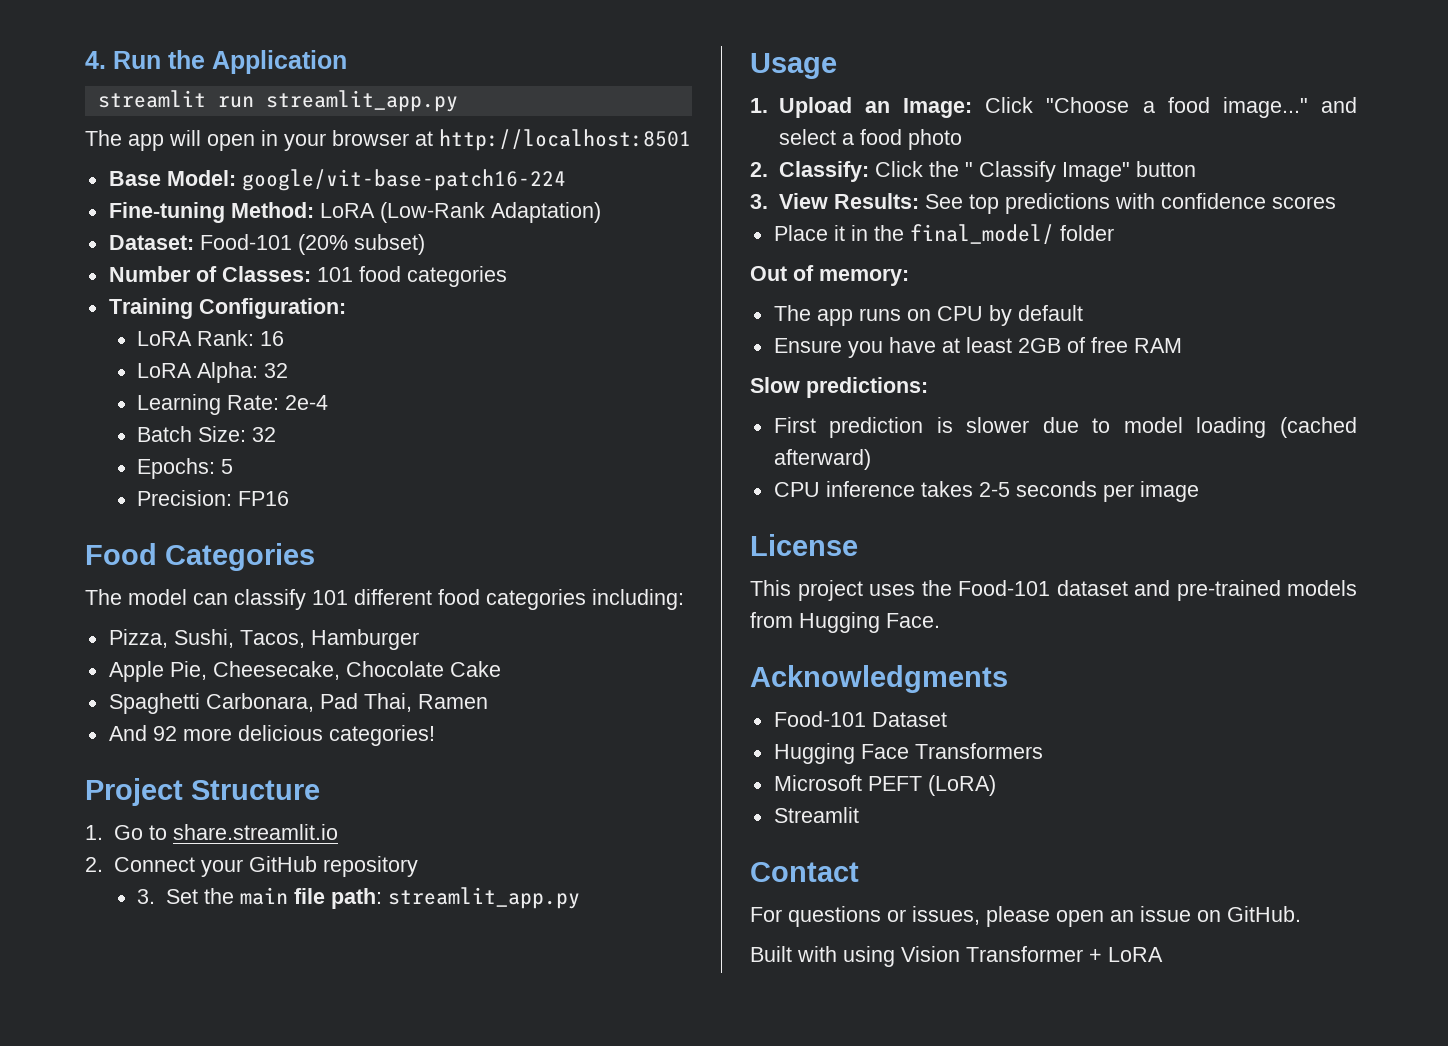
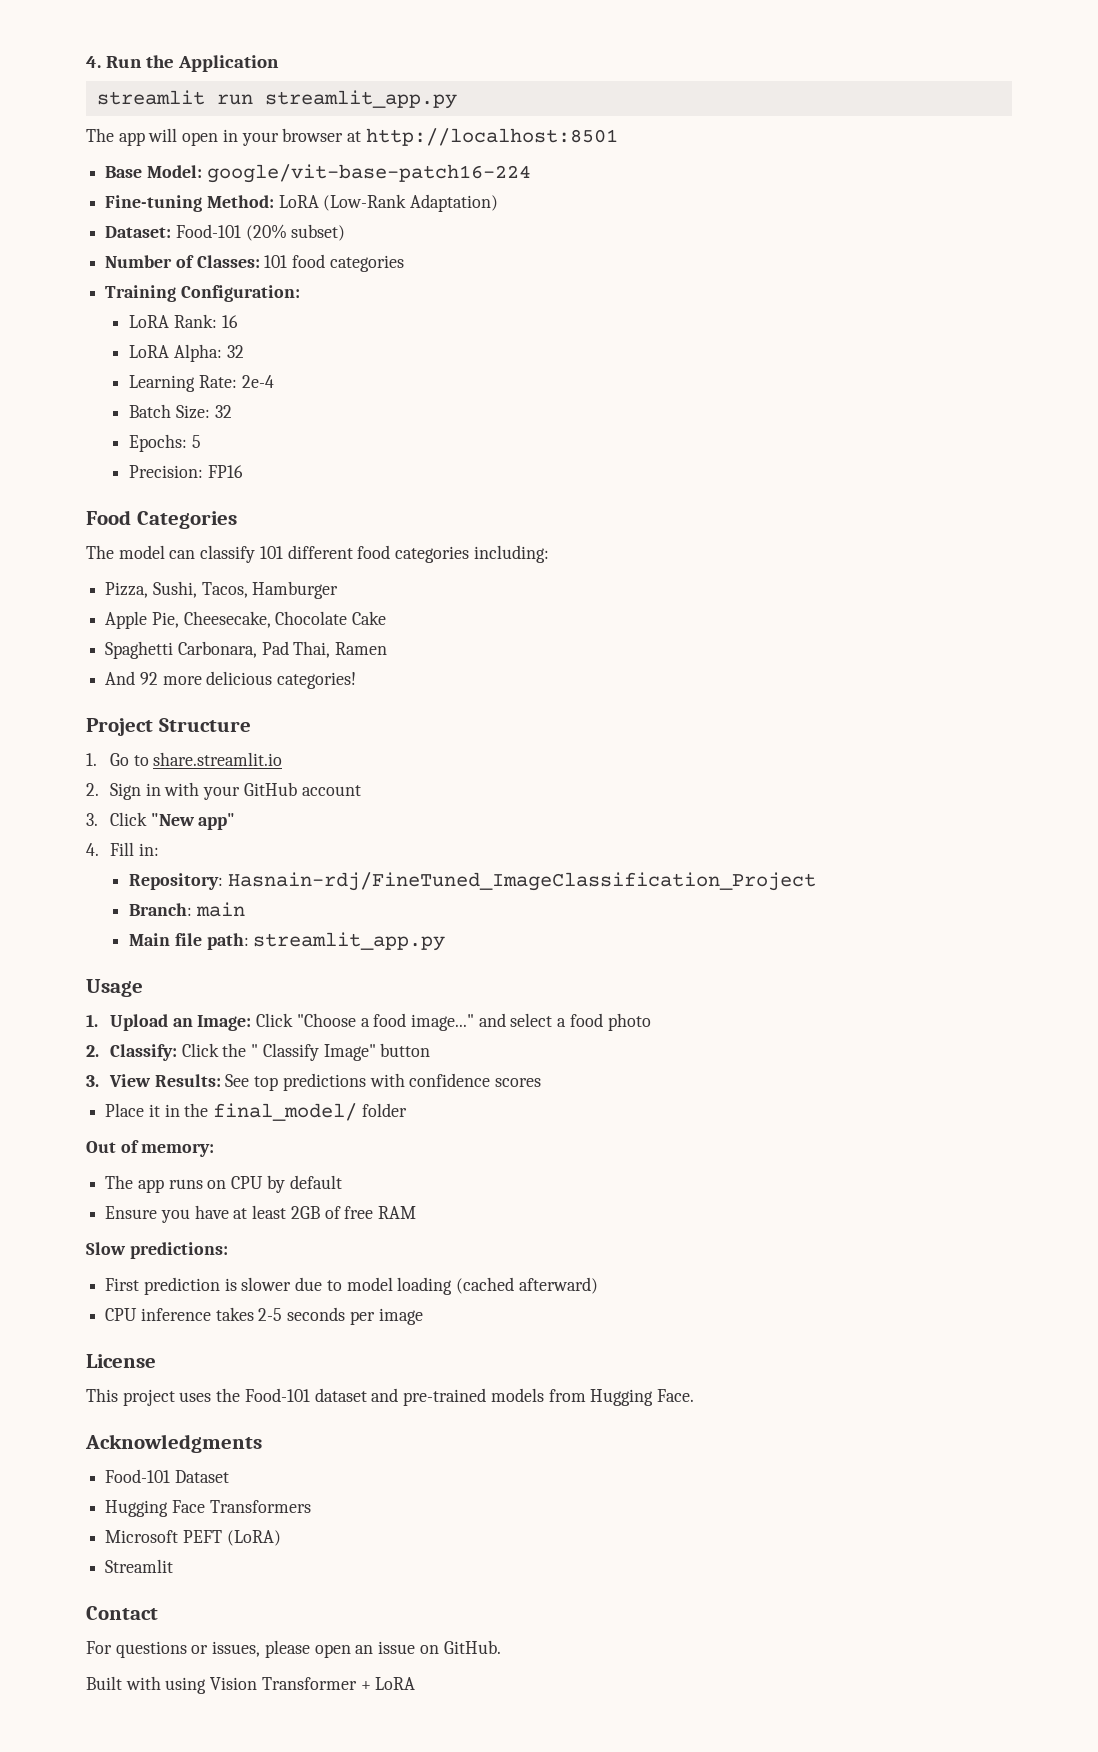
- 2. Connect your GitHub repository
- 3. Set the main file path: streamlit_app.py
+ 2. Sign in with your GitHub account
+ 3. Click "New app"
+ 4. Fill in:
+ Repository: Hasnain-rdj/FineTuned_ImageClassification_Project
+ Branch: main
+ Main file path: streamlit_app.py

